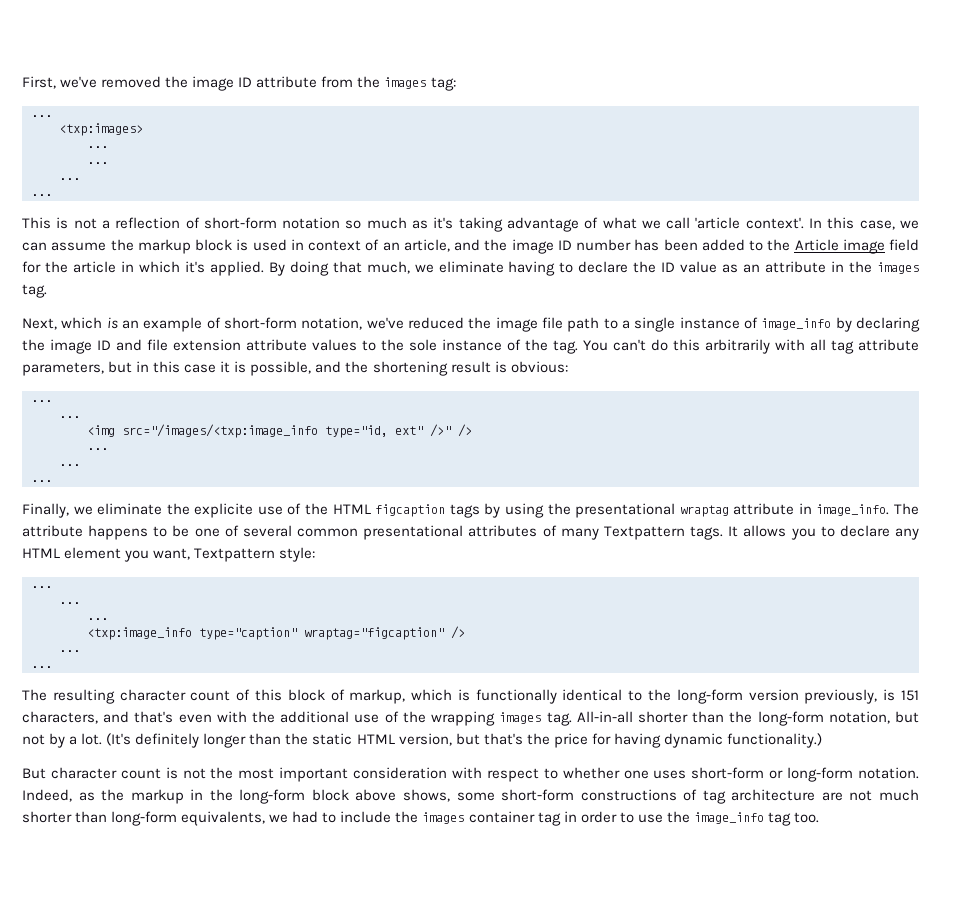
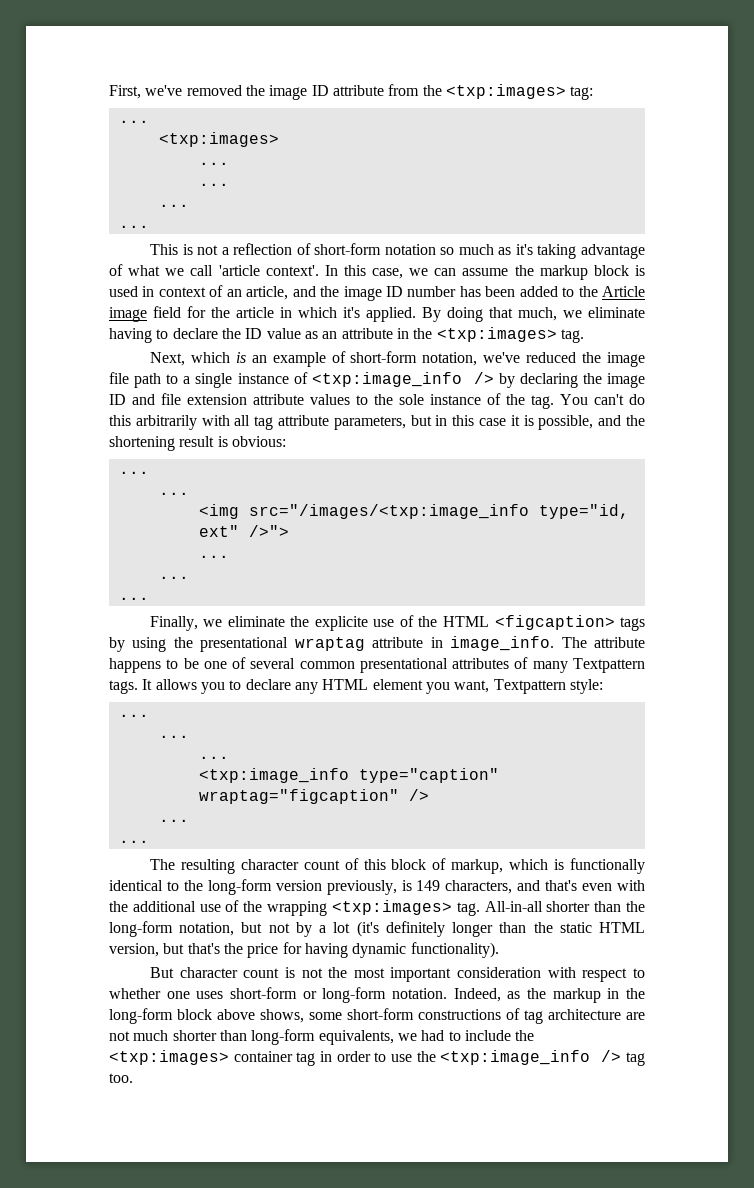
- First, we've removed the image ID attribute from the images tag:
+ First, we've removed the image ID attribute from the <txp:images> tag:
- By doing that much, we eliminate having to declare the ID value as an attribute in the images tag.
+ By doing that much, we eliminate having to declare the ID value as an attribute in the <txp:images> tag.
- Next, which is an example of short-form notation, we've reduced the image file path to a single instance of image_info by declaring the image ID and file extension attribute values to the sole instance of the tag.
+ Next, which is an example of short-form notation, we've reduced the image file path to a single instance of <txp:image_info /> by declaring the image ID and file extension attribute values to the sole instance of the tag.
- <img src="/images/<txp:image_info type="id, ext" />" />
+ <img src="/images/<txp:image_info type="id, ext" />">
- Finally, we eliminate the explicite use of the HTML figcaption tags by using the presentational wraptag attribute in image_info.
+ Finally, we eliminate the explicite use of the HTML <figcaption> tags by using the presentational wraptag attribute in image_info.
- The resulting character count of this block of markup, which is functionally identical to the long-form version previously, is 151 characters, and that's even with the additional use of the wrapping images tag.
+ The resulting character count of this block of markup, which is functionally identical to the long-form version previously, is 149 characters, and that's even with the additional use of the wrapping <txp:images> tag.
- All-in-all shorter than the long-form notation, but not by a lot. (It's definitely longer than the static HTML version, but that's the price for having dynamic functionality.)
+ All-in-all shorter than the long-form notation, but not by a lot (it's definitely longer than the static HTML version, but that's the price for having dynamic functionality).
- Indeed, as the markup in the long-form block above shows, some short-form constructions of tag architecture are not much shorter than long-form equivalents, we had to include the images container tag in order to use the image_info tag too.
+ Indeed, as the markup in the long-form block above shows, some short-form constructions of tag architecture are not much shorter than long-form equivalents, we had to include the <txp:images> container tag in order to use the <txp:image_info /> tag too.

